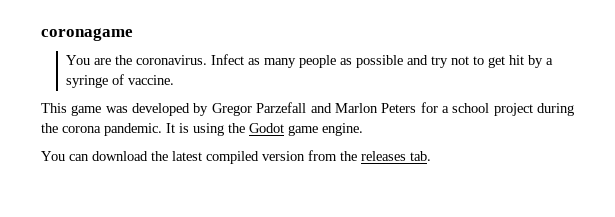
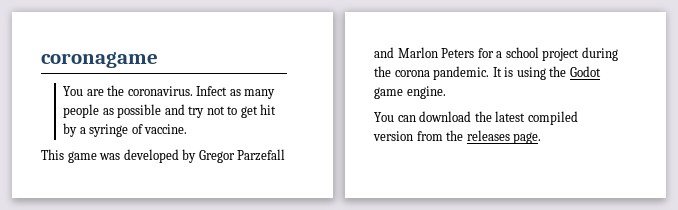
- You can download the latest compiled version from the releases tab.
+ You can download the latest compiled version from the releases page.

